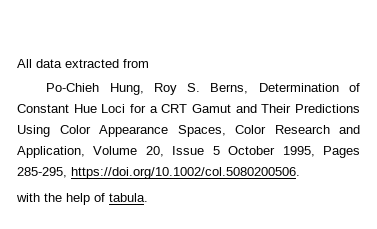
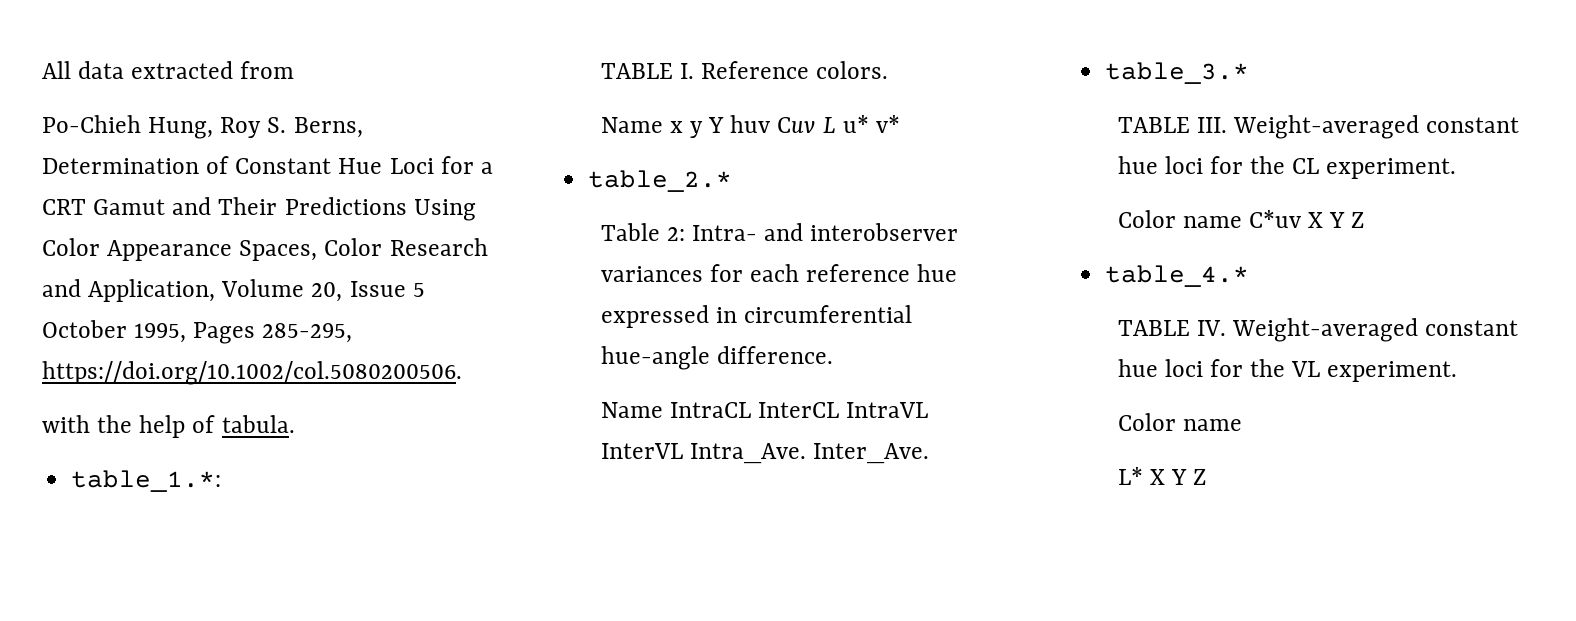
+ table_1.*:
+ TABLE I. Reference colors.
+ Name x y Y huv Cuv L u* v*
+ table_2.*
+ Table 2: Intra- and interobserver variances for each reference hue expressed in circumferential hue-angle difference.
+ Name IntraCL InterCL IntraVL InterVL Intra_Ave. Inter_Ave.
+ table_3.*
+ TABLE III. Weight-averaged constant hue loci for the CL experiment.
+ Color name C*uv X Y Z
+ table_4.*
+ TABLE IV. Weight-averaged constant hue loci for the VL experiment.
+ Color name
+ L* X Y Z

